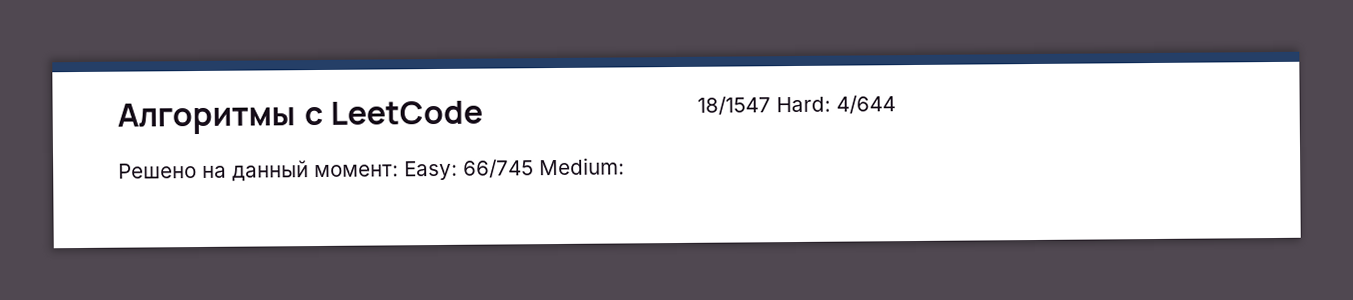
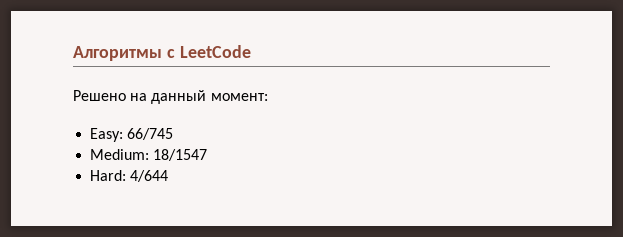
- Решено на данный момент: Easy: 66/745 Medium: 18/1547 Hard: 4/644
+ Решено на данный момент:
+ Easy: 66/745
+ Medium: 18/1547
+ Hard: 4/644

